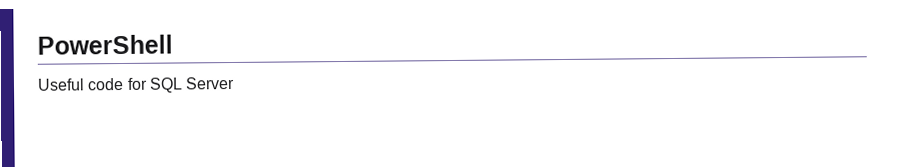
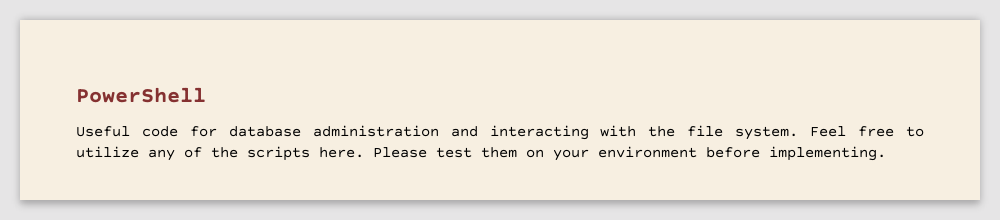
- Useful code for SQL Server
+ Useful code for database administration and interacting with the file system. Feel free to utilize any of the scripts here. Please test them on your environment before implementing.

